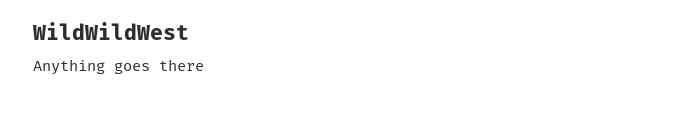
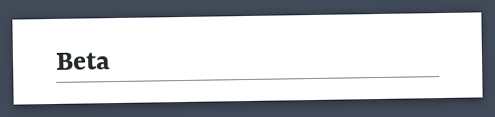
- WildWildWest
- Anything goes there
+ Beta

